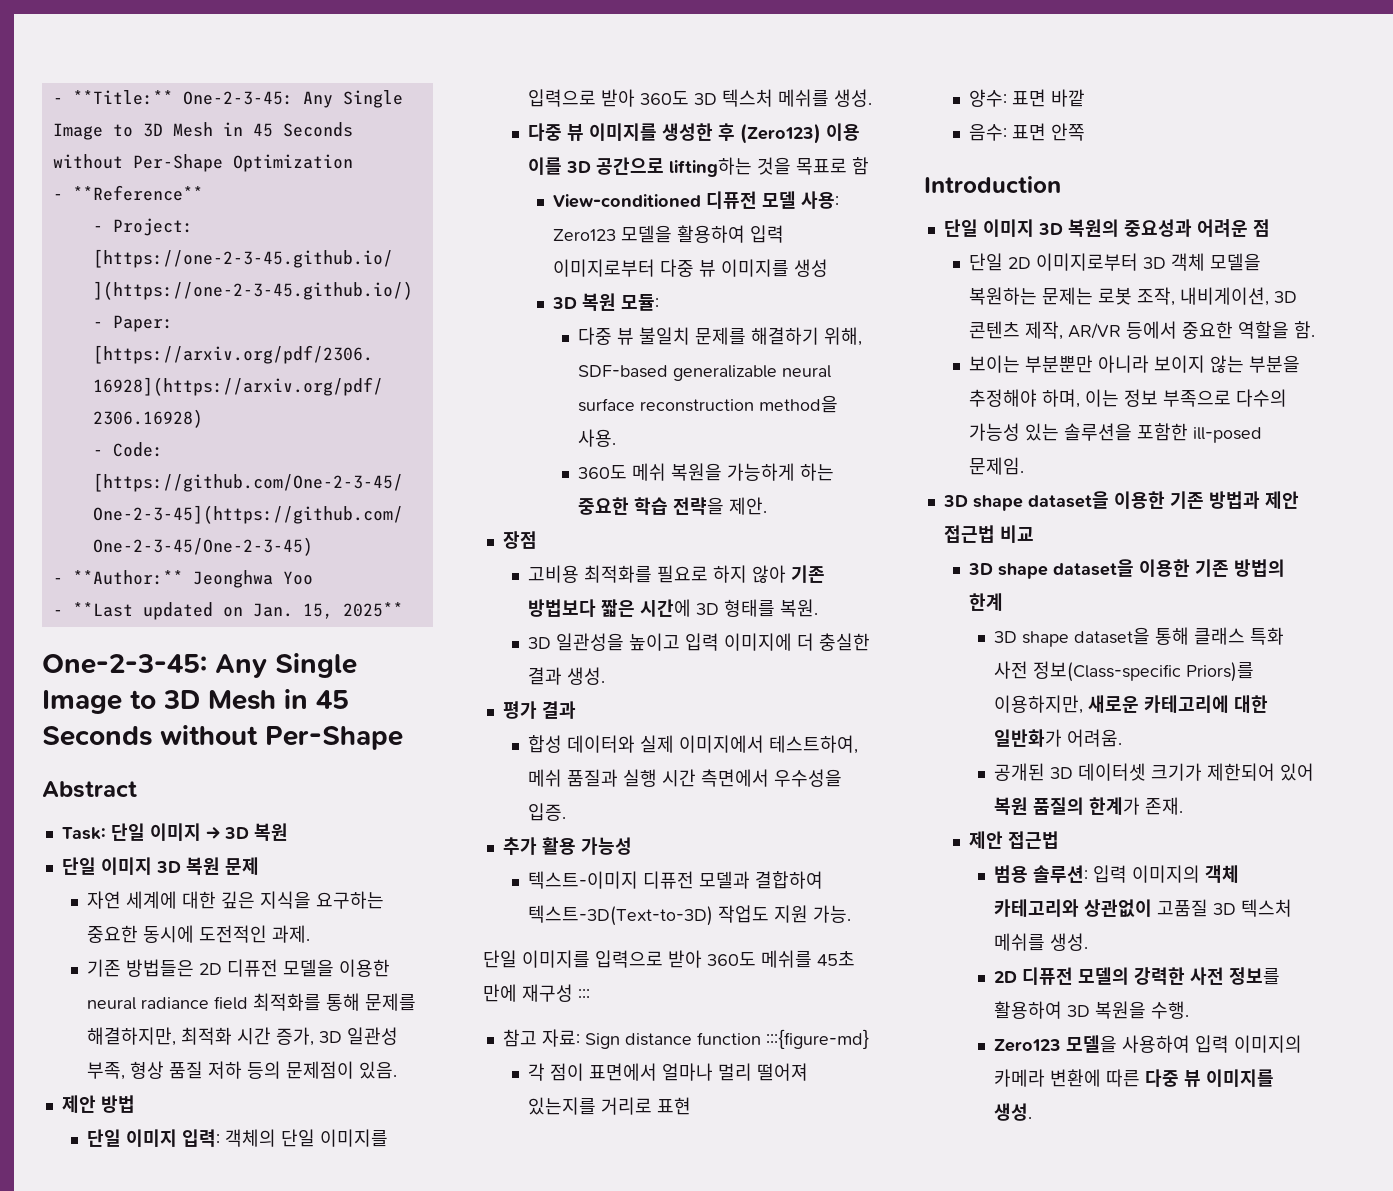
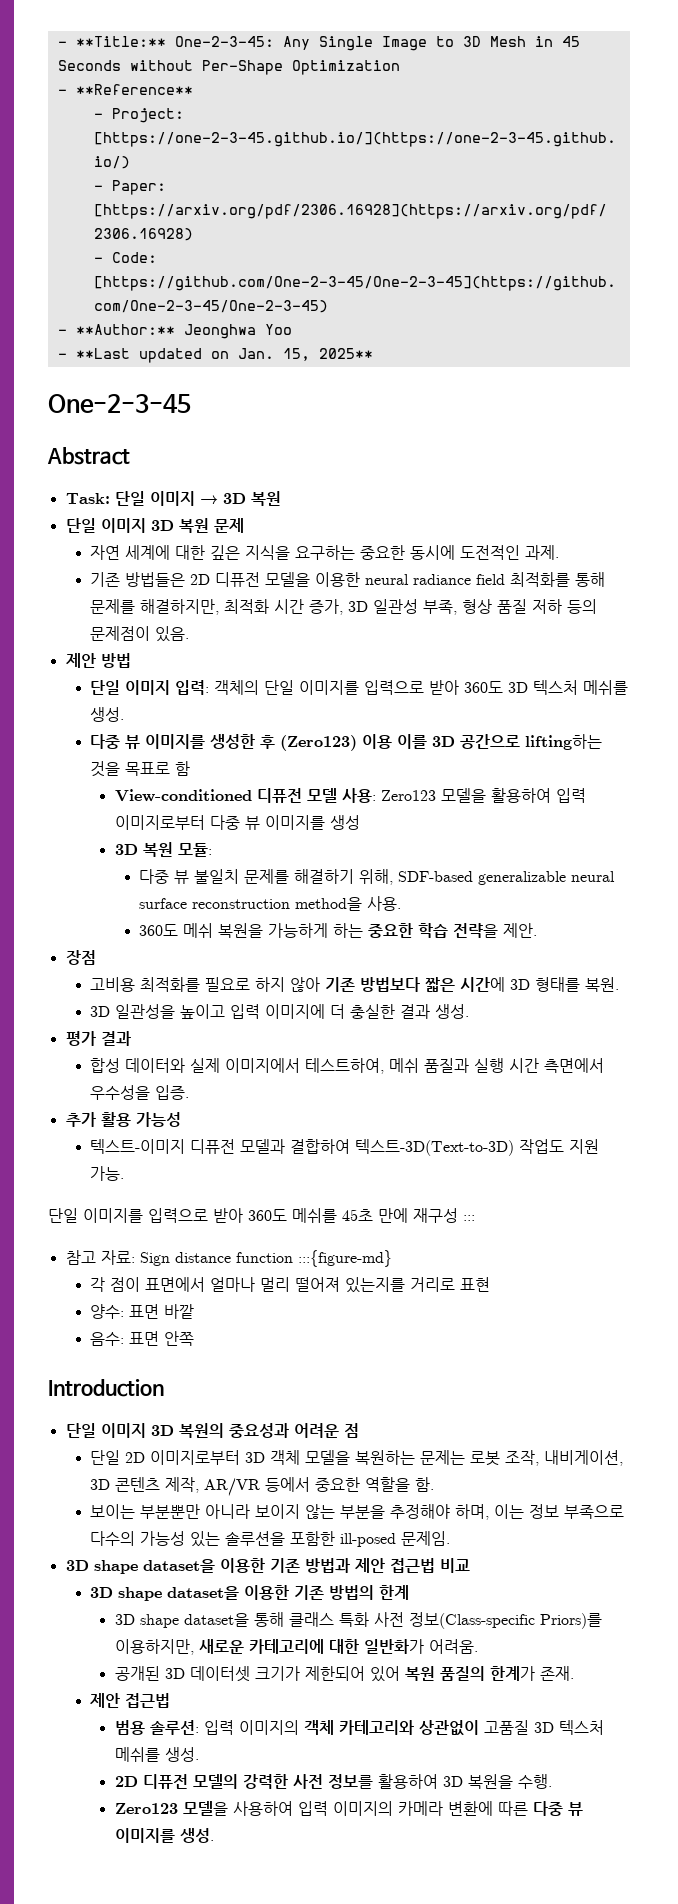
  - **Last updated on Jan. 15, 2025**
- One-2-3-45: Any Single Image to 3D Mesh in 45 Seconds without Per-Shape
+ One-2-3-45

